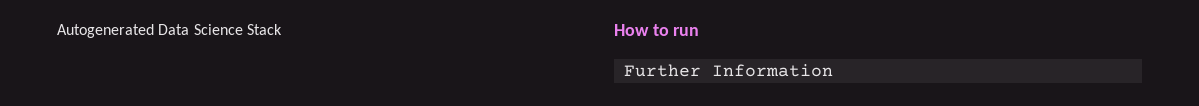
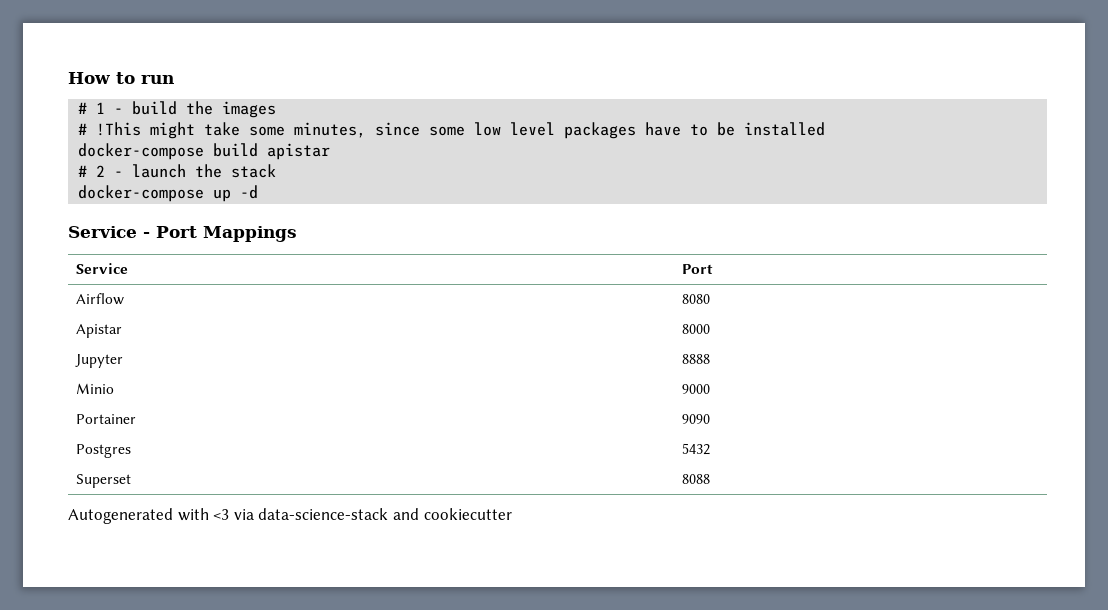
- Autogenerated Data Science Stack
- Further Information
+ # 1 - build the images
+ # !This might take some minutes, since some low level packages have to be installed
+ docker-compose build apistar
+ # 2 - launch the stack
+ docker-compose up -d
+ Service - Port Mappings
+ Service | Port
+ Airflow | 8080
+ Apistar | 8000
+ Jupyter | 8888
+ Minio | 9000
+ Portainer | 9090
+ Postgres | 5432
+ Superset | 8088
+ Autogenerated with <3 via data-science-stack and cookiecutter

